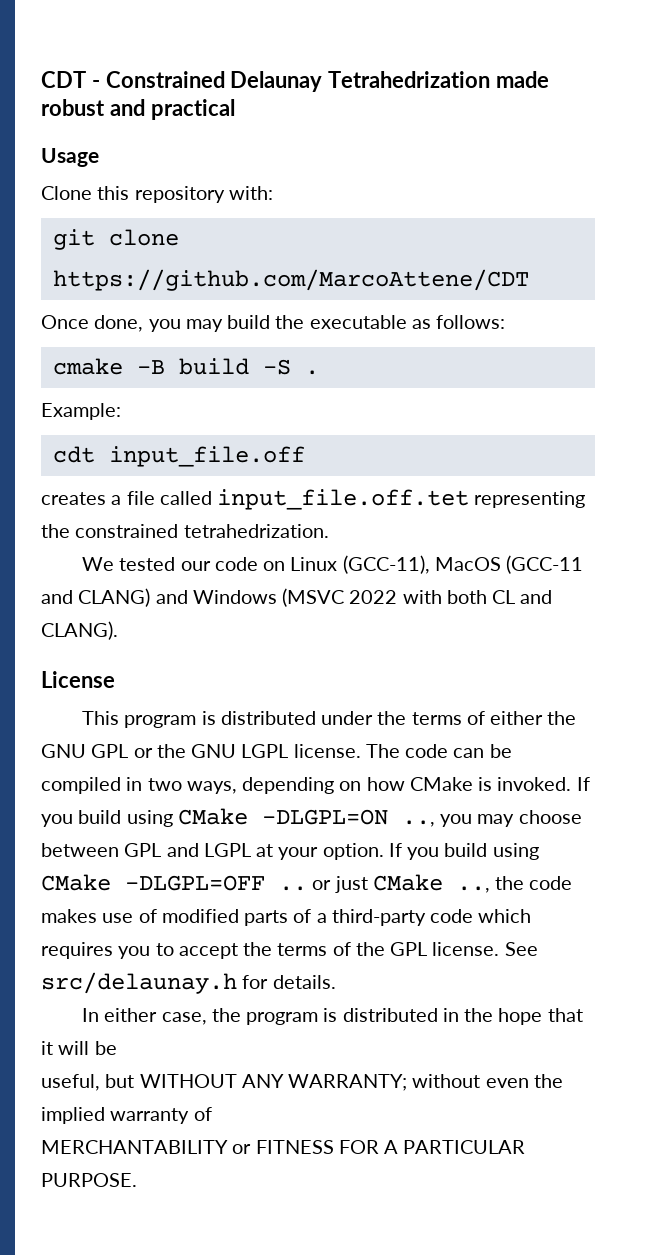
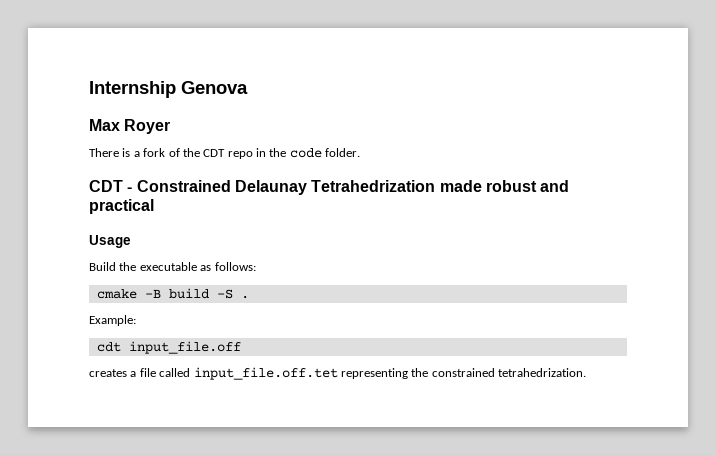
+ Internship Genova
+ Max Royer
+ There is a fork of the CDT repo in the code folder.
- Clone this repository with:
- git clone https://github.com/MarcoAttene/CDT
- Once done, you may build the executable as follows:
+ Build the executable as follows:
- We tested our code on Linux (GCC-11), MacOS (GCC-11 and CLANG) and Windows (MSVC 2022 with both CL and CLANG).
- License
- This program is distributed under the terms of either the GNU GPL or the GNU LGPL license. The code can be compiled in two ways, depending on how CMake is invoked. If you build using CMake -DLGPL=ON .., you may choose between GPL and LGPL at your option. If you build using CMake -DLGPL=OFF .. or just CMake .., the code makes use of modified parts of a third-party code which requires you to accept the terms of the GPL license. See src/delaunay.h for details.
- In either case, the program is distributed in the hope that it will be
- useful, but WITHOUT ANY WARRANTY; without even the implied warranty of
- MERCHANTABILITY or FITNESS FOR A PARTICULAR PURPOSE.

